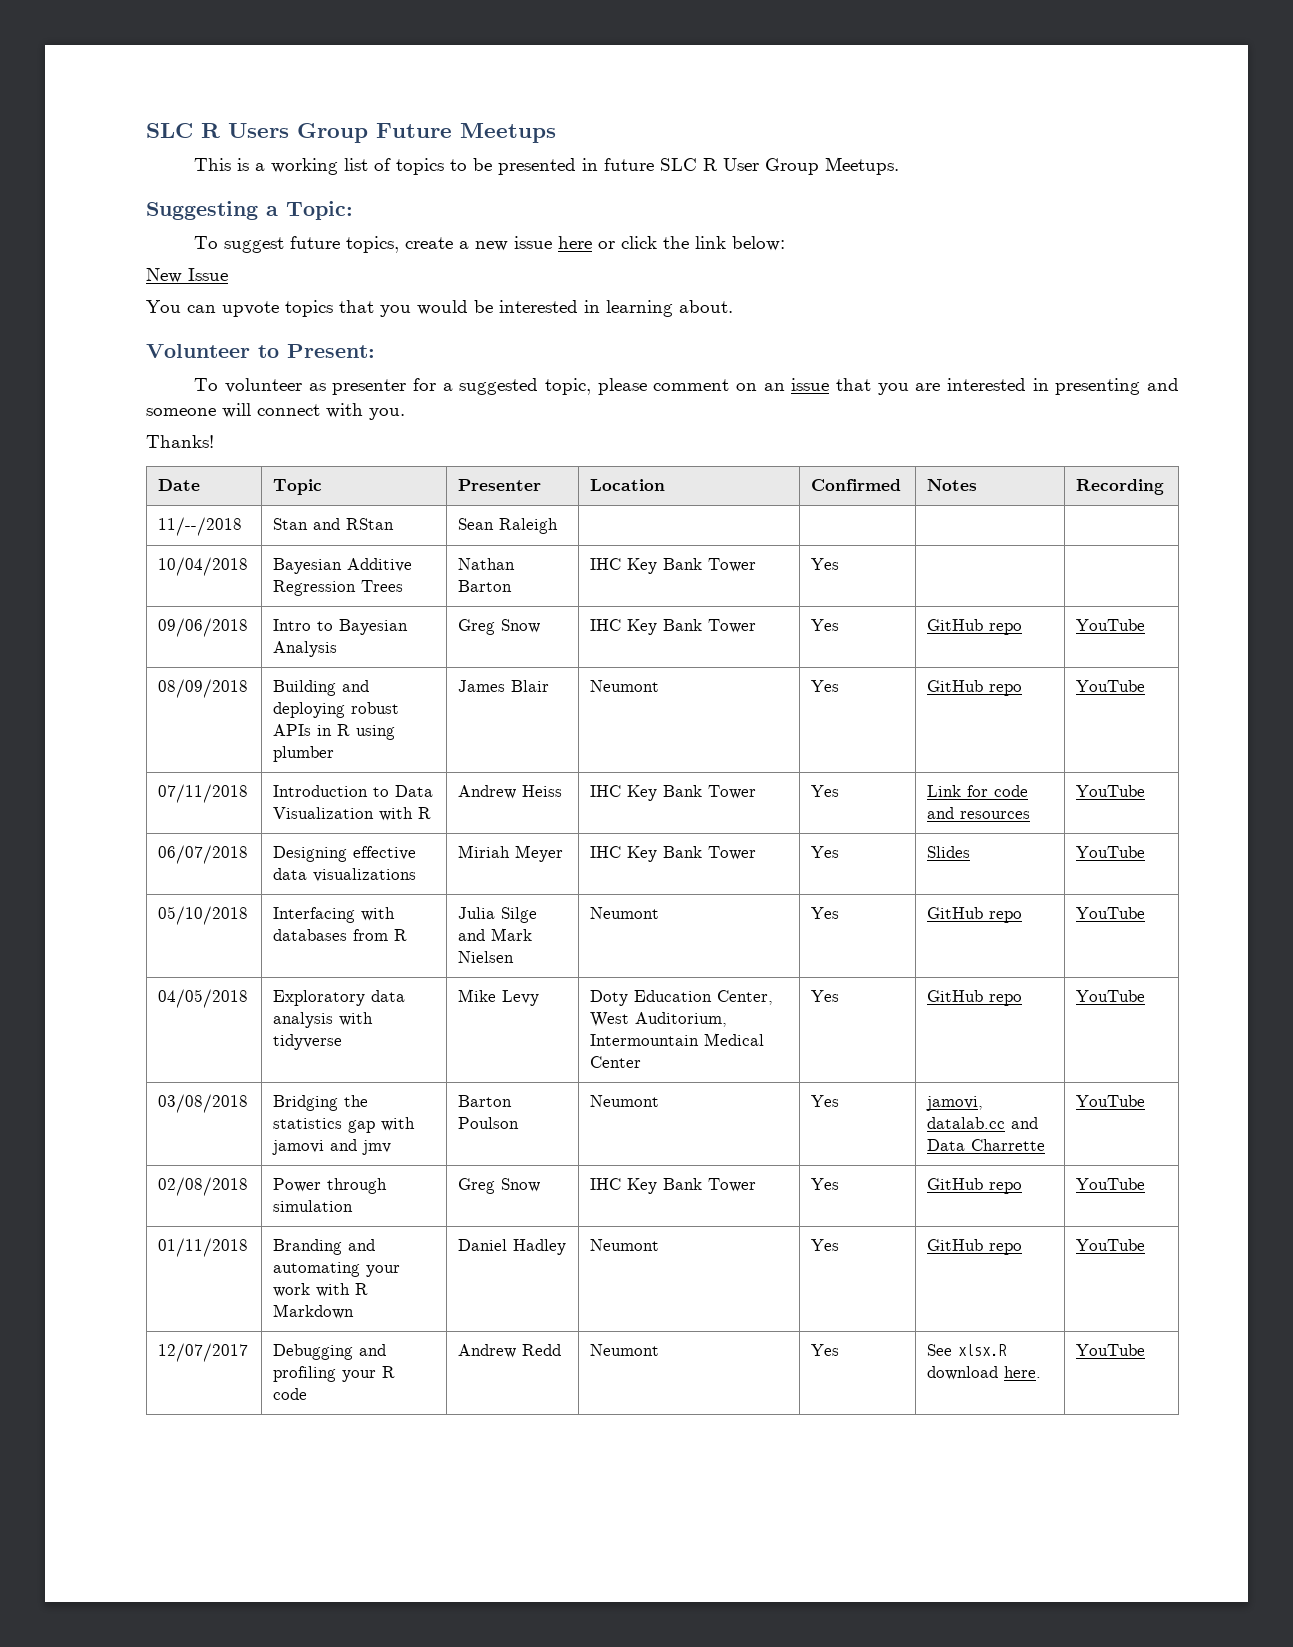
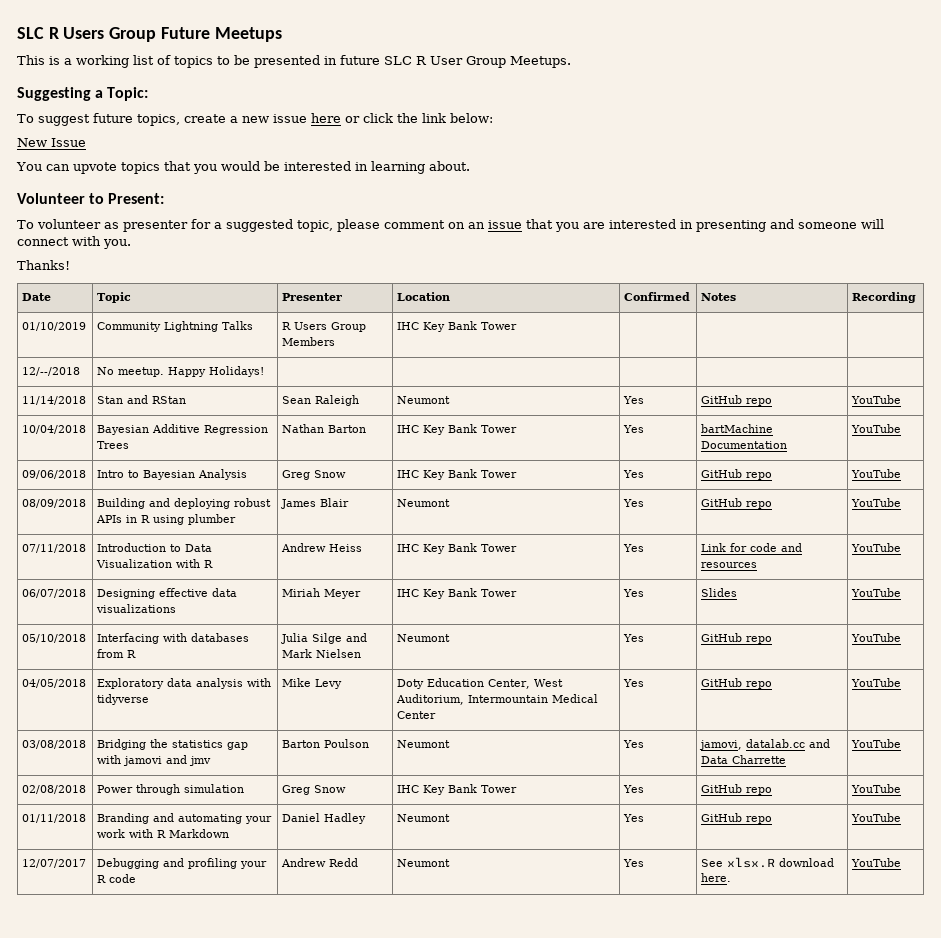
- 11/--/2018 | Stan and RStan | Sean Raleigh | | | |
+ 01/10/2019 | Community Lightning Talks | R Users Group Members | IHC Key Bank Tower | | |
+ 12/--/2018 | No meetup. Happy Holidays! | | | | |
+ 11/14/2018 | Stan and RStan | Sean Raleigh | Neumont | Yes | GitHub repo | YouTube
- 10/04/2018 | Bayesian Additive Regression Trees | Nathan Barton | IHC Key Bank Tower | Yes | |
+ 10/04/2018 | Bayesian Additive Regression Trees | Nathan Barton | IHC Key Bank Tower | Yes | bartMachine Documentation | YouTube

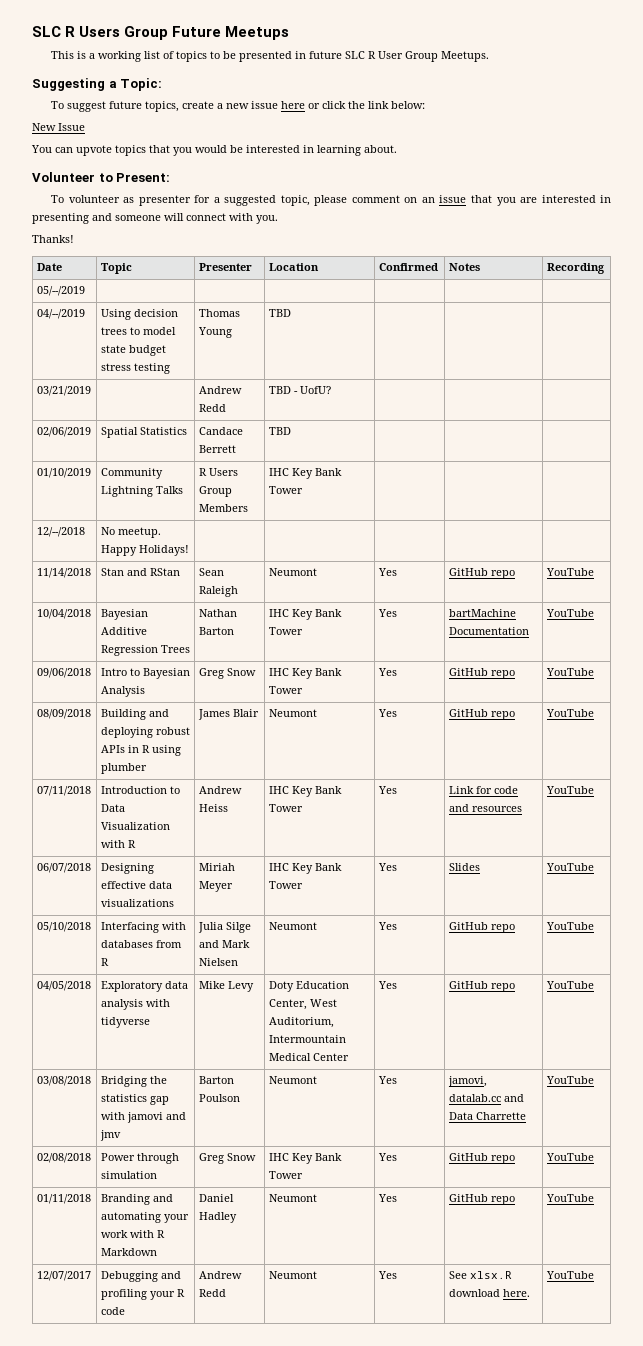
+ 05/--/2019 | | | | | |
+ 04/--/2019 | Using decision trees to model state budget stress testing | Thomas Young | TBD | | |
+ 03/21/2019 | | Andrew Redd | TBD - UofU? | | |
+ 02/06/2019 | Spatial Statistics | Candace Berrett | TBD | | |

